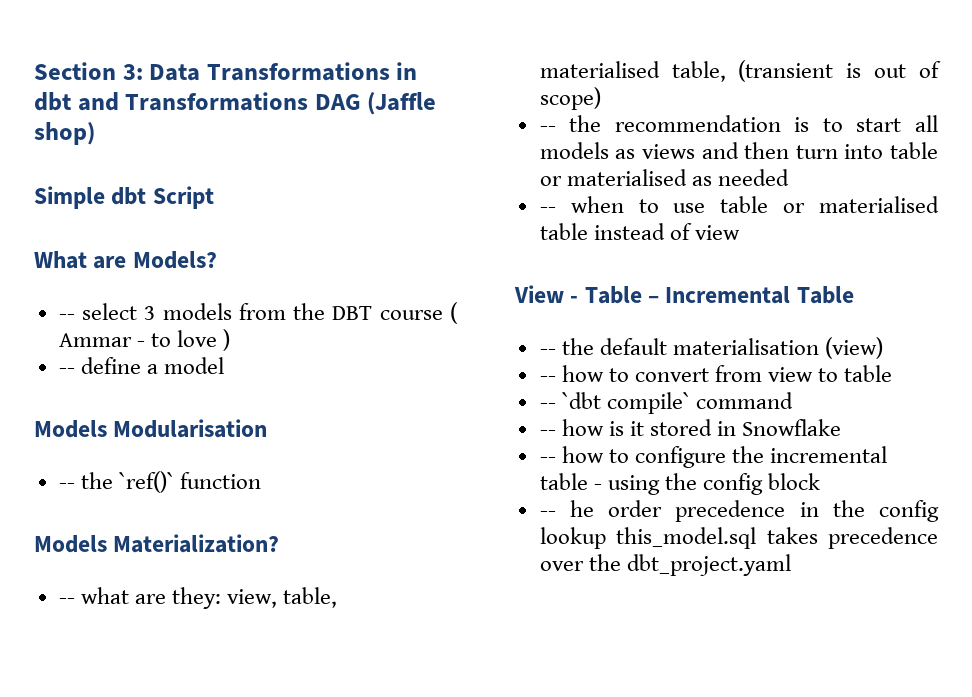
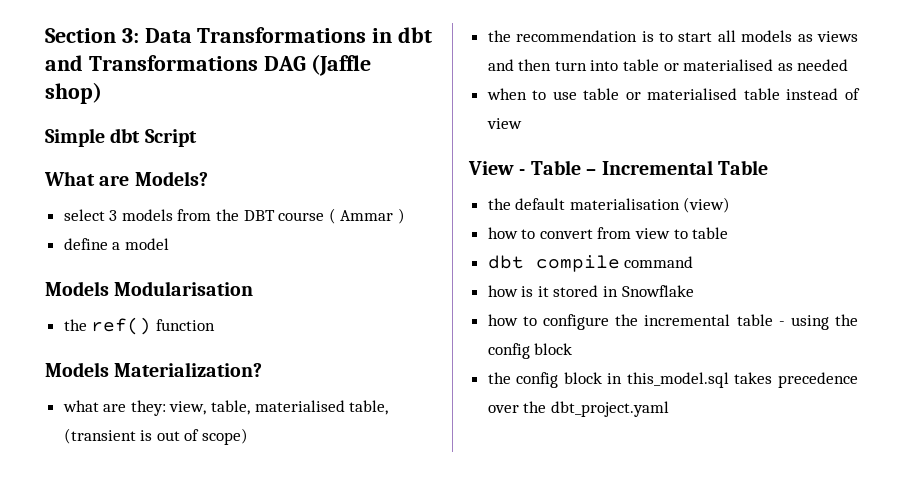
- -- select 3 models from the DBT course ( Ammar - to love )
+ select 3 models from the DBT course ( Ammar )
- -- define a model
+ define a model
- -- the `ref()` function
+ the ref() function
- -- what are they: view, table, materialised table, (transient is out of scope)
+ what are they: view, table, materialised table, (transient is out of scope)
- -- the recommendation is to start all models as views and then turn into table or materialised as needed
+ the recommendation is to start all models as views and then turn into table or materialised as needed
- -- when to use table or materialised table instead of view
+ when to use table or materialised table instead of view
- -- the default materialisation (view)
+ the default materialisation (view)
- -- how to convert from view to table
+ how to convert from view to table
- -- `dbt compile` command
+ dbt compile command
- -- how is it stored in Snowflake
+ how is it stored in Snowflake
- -- how to configure the incremental table - using the config block
+ how to configure the incremental table - using the config block
- -- he order precedence in the config lookup this_model.sql takes precedence over the dbt_project.yaml
+ the config block in this_model.sql takes precedence over the dbt_project.yaml

